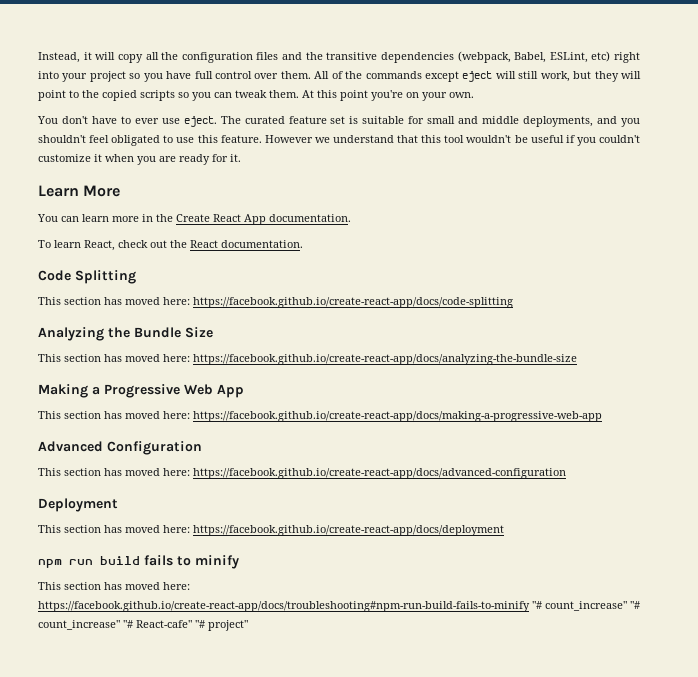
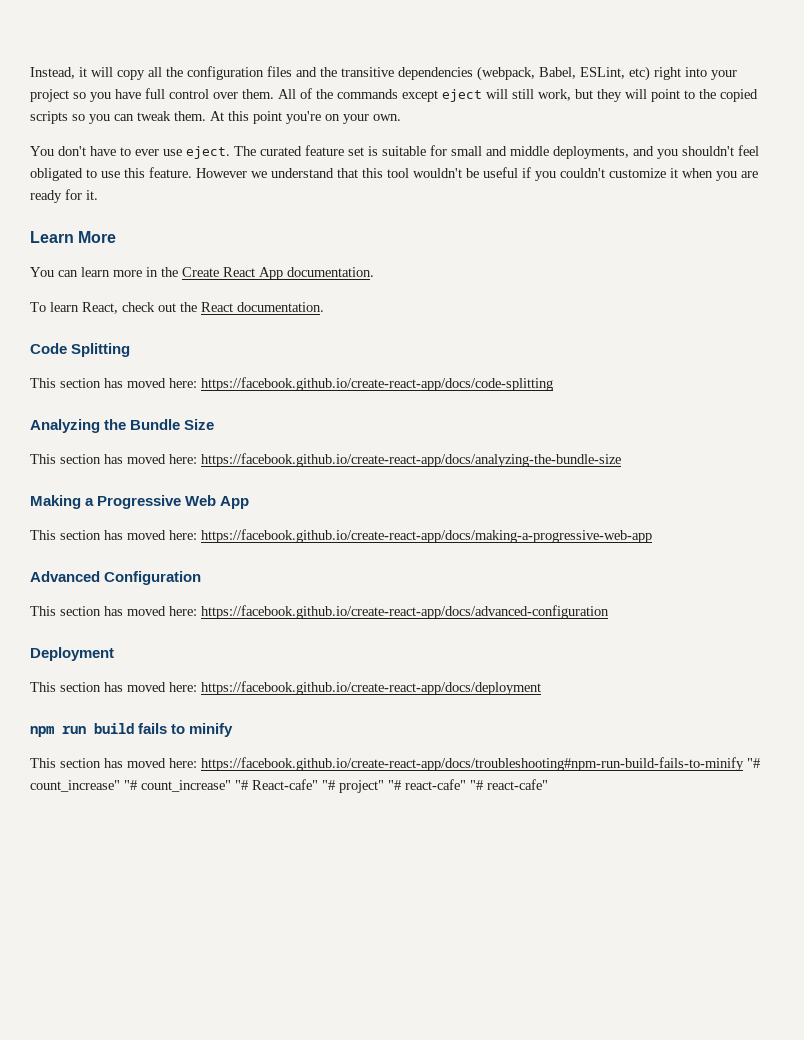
- This section has moved here: https://facebook.github.io/create-react-app/docs/troubleshooting#npm-run-build-fails-to-minify "# count_increase" "# count_increase" "# React-cafe" "# project"
+ This section has moved here: https://facebook.github.io/create-react-app/docs/troubleshooting#npm-run-build-fails-to-minify "# count_increase" "# count_increase" "# React-cafe" "# project" "# react-cafe" "# react-cafe"

